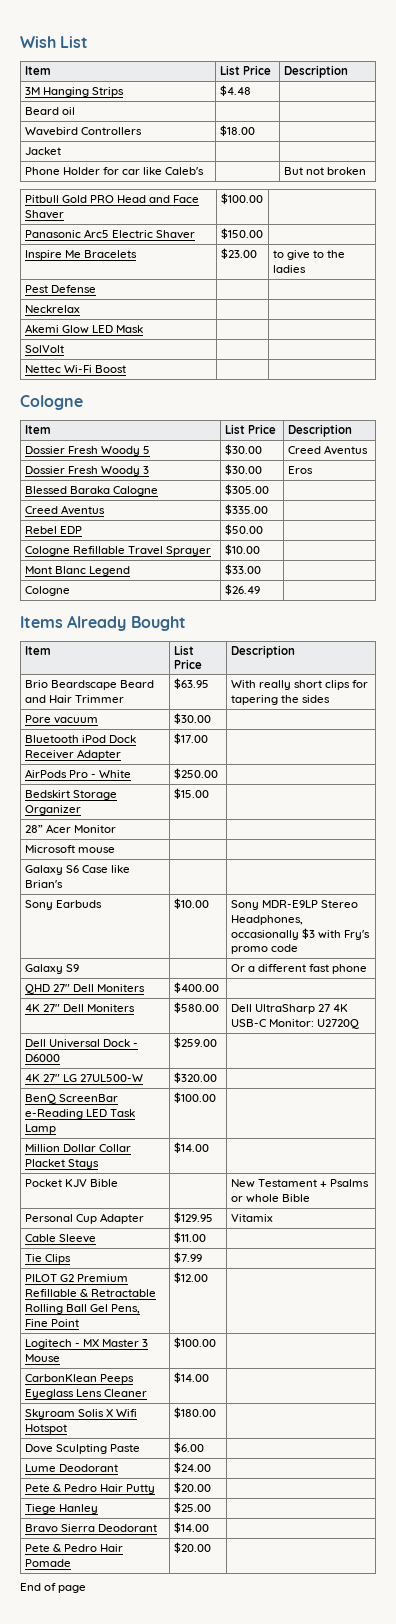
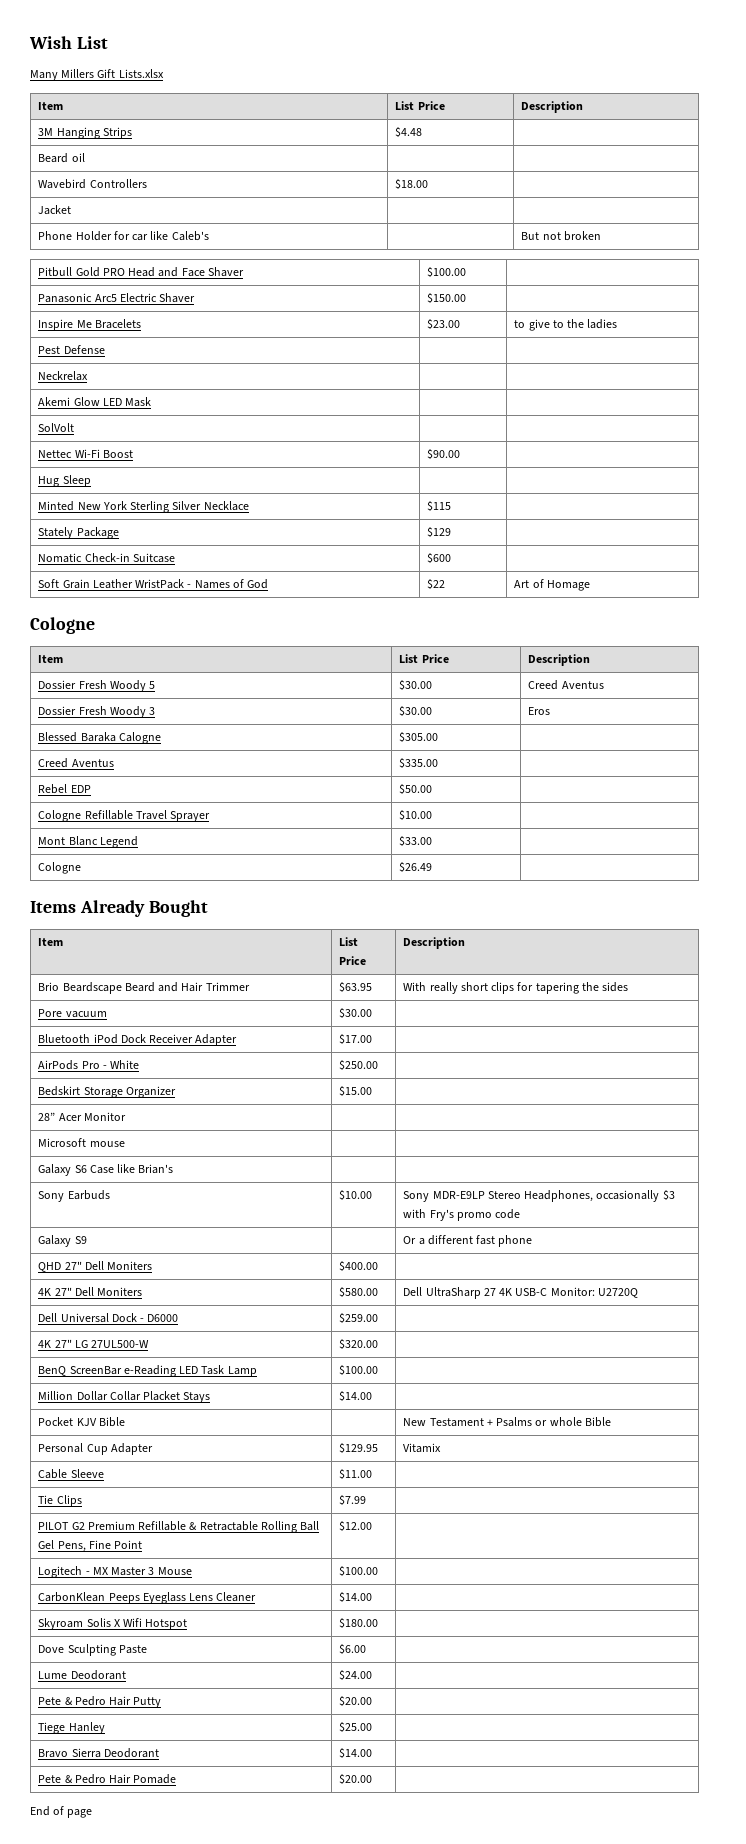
+ Many Millers Gift Lists.xlsx
- Nettec Wi-Fi Boost | |
+ Nettec Wi-Fi Boost | $90.00 |
+ Hug Sleep | |
+ Minted New York Sterling Silver Necklace | $115 |
+ Stately Package | $129 |
+ Nomatic Check-in Suitcase | $600 |
+ Soft Grain Leather WristPack - Names of God | $22 | Art of Homage

